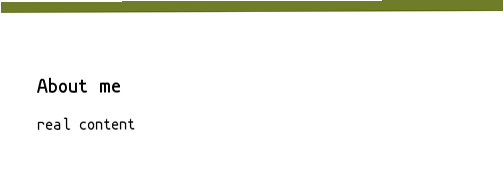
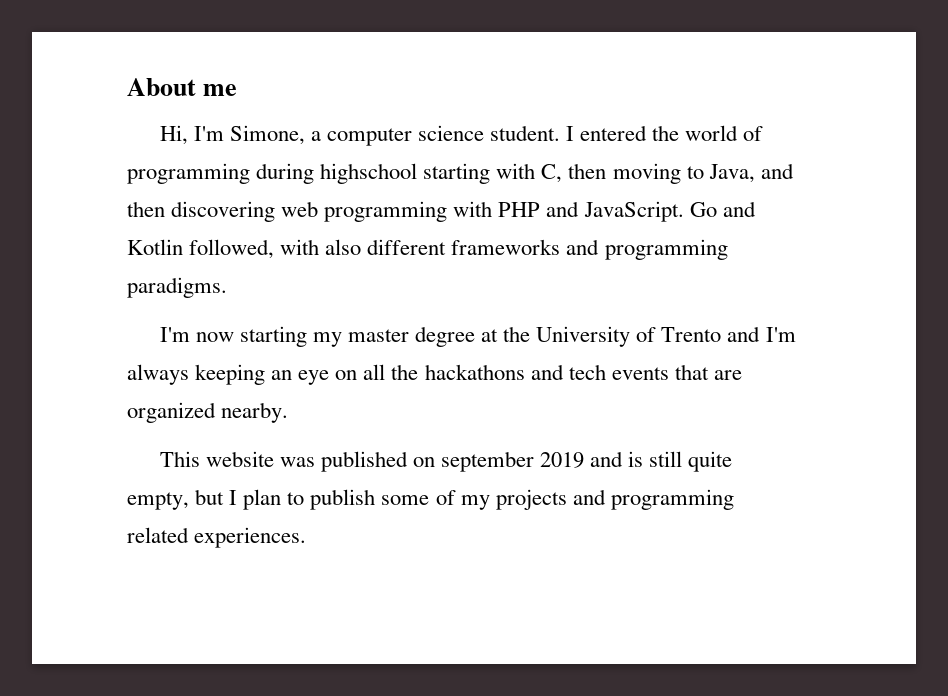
- real content
+ Hi, I'm Simone, a computer science student. I entered the world of programming during highschool starting with C, then moving to Java, and then discovering web programming with PHP and JavaScript. Go and Kotlin followed, with also different frameworks and programming paradigms.
+ I'm now starting my master degree at the University of Trento and I'm always keeping an eye on all the hackathons and tech events that are organized nearby.
+ This website was published on september 2019 and is still quite empty, but I plan to publish some of my projects and programming related experiences.

